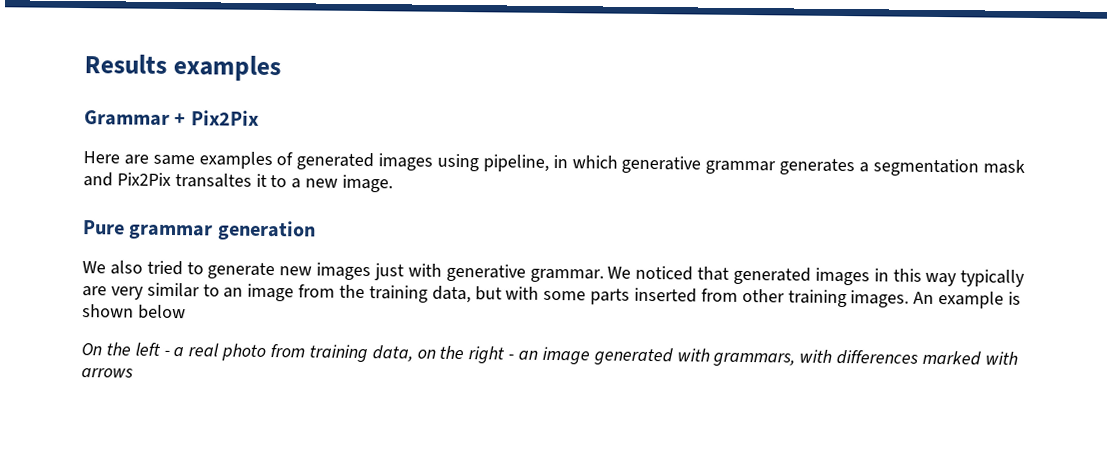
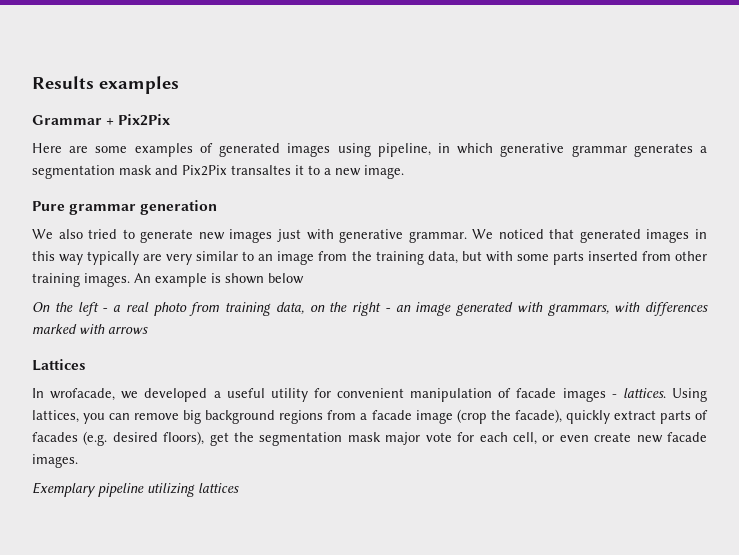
- Here are same examples of generated images using pipeline, in which generative grammar generates a segmentation mask and Pix2Pix transaltes it to a new image.
+ Here are some examples of generated images using pipeline, in which generative grammar generates a segmentation mask and Pix2Pix transaltes it to a new image.
+ Lattices
+ In wrofacade, we developed a useful utility for convenient manipulation of facade images - lattices. Using lattices, you can remove big background regions from a facade image (crop the facade), quickly extract parts of facades (e.g. desired floors), get the segmentation mask major vote for each cell, or even create new facade images.
+ Exemplary pipeline utilizing lattices

